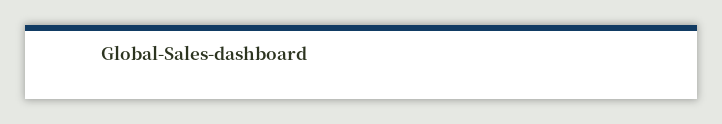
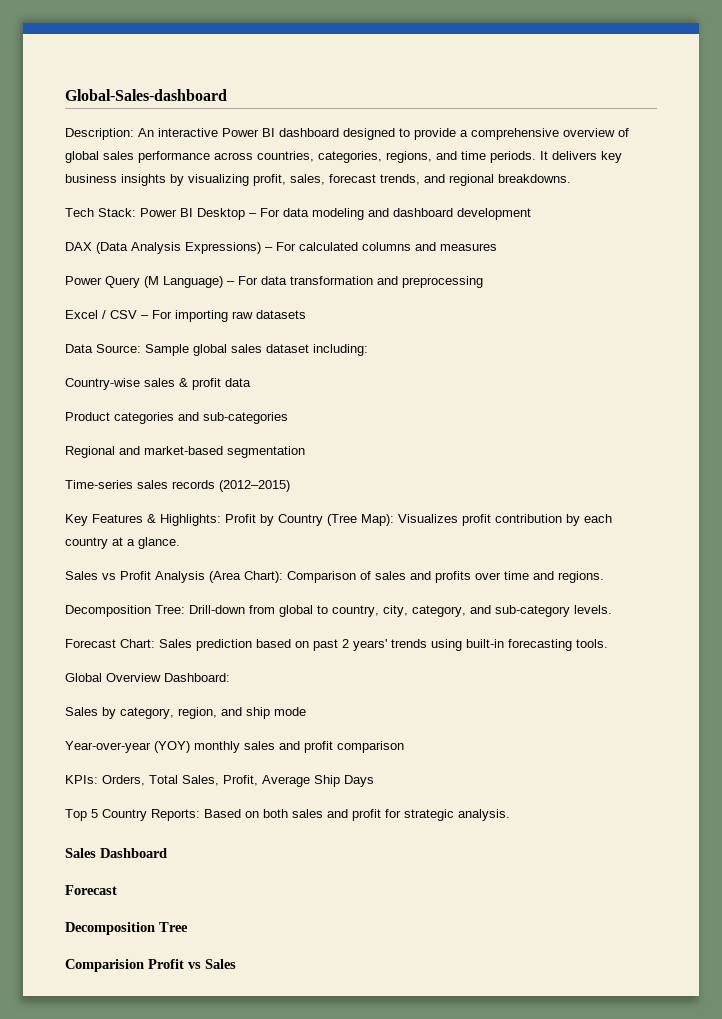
+ Description: An interactive Power BI dashboard designed to provide a comprehensive overview of global sales performance across countries, categories, regions, and time periods. It delivers key business insights by visualizing profit, sales, forecast trends, and regional breakdowns.
+ Tech Stack: Power BI Desktop – For data modeling and dashboard development
+ DAX (Data Analysis Expressions) – For calculated columns and measures
+ Power Query (M Language) – For data transformation and preprocessing
+ Excel / CSV – For importing raw datasets
+ Data Source: Sample global sales dataset including:
+ Country-wise sales & profit data
+ Product categories and sub-categories
+ Regional and market-based segmentation
+ Time-series sales records (2012–2015)
+ Key Features & Highlights: Profit by Country (Tree Map): Visualizes profit contribution by each country at a glance.
+ Sales vs Profit Analysis (Area Chart): Comparison of sales and profits over time and regions.
+ Decomposition Tree: Drill-down from global to country, city, category, and sub-category levels.
+ Forecast Chart: Sales prediction based on past 2 years' trends using built-in forecasting tools.
+ Global Overview Dashboard:
+ Sales by category, region, and ship mode
+ Year-over-year (YOY) monthly sales and profit comparison
+ KPIs: Orders, Total Sales, Profit, Average Ship Days
+ Top 5 Country Reports: Based on both sales and profit for strategic analysis.
+ Sales Dashboard
+ Forecast
+ Decomposition Tree
+ Comparision Profit vs Sales

